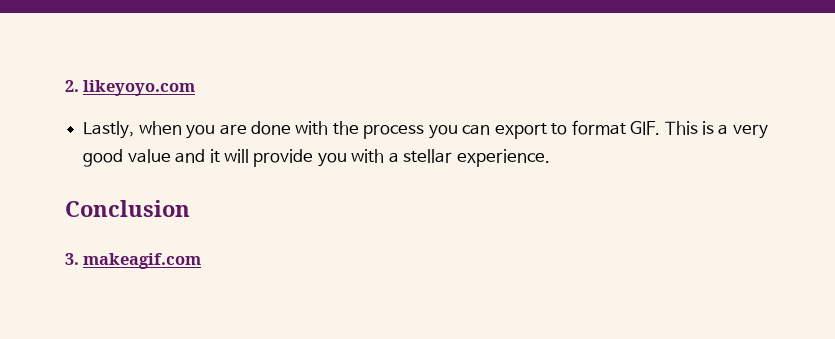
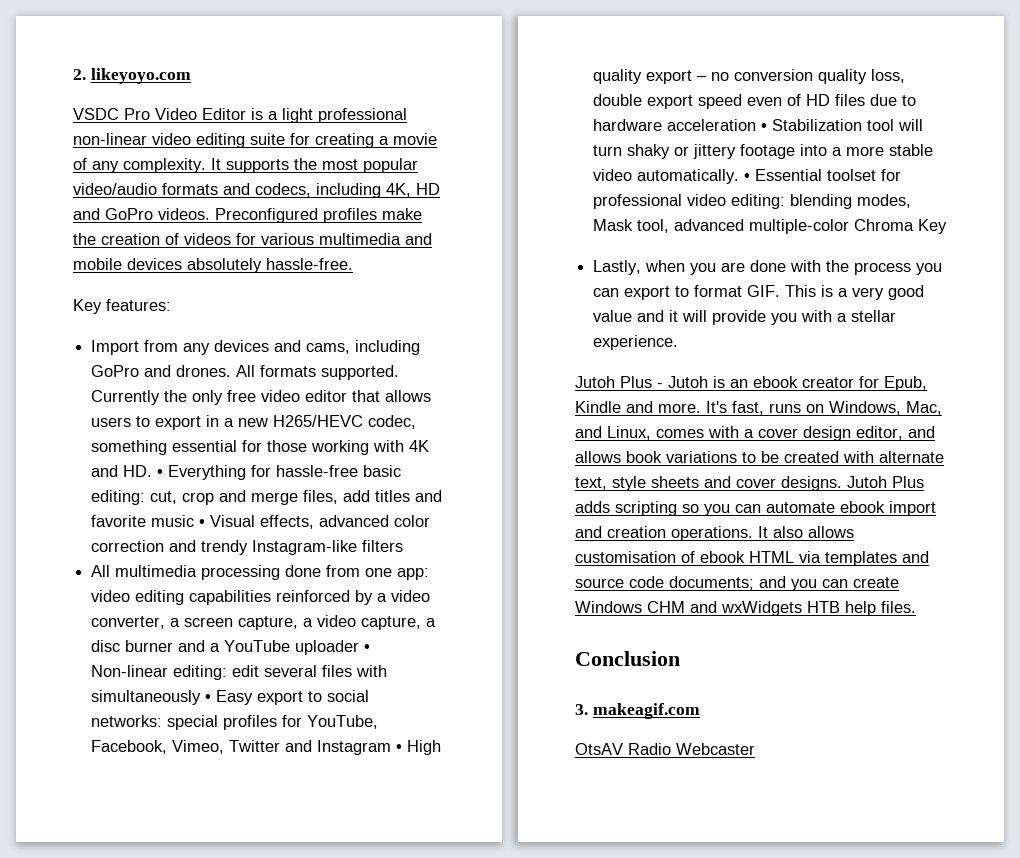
+ VSDC Pro Video Editor is a light professional non-linear video editing suite for creating a movie of any complexity. It supports the most popular video/audio formats and codecs, including 4K, HD and GoPro videos. Preconfigured profiles make the creation of videos for various multimedia and mobile devices absolutely hassle-free.
+ Key features:
+ Import from any devices and cams, including GoPro and drones. All formats supported. Сurrently the only free video editor that allows users to export in a new H265/HEVC codec, something essential for those working with 4K and HD. • Everything for hassle-free basic editing: cut, crop and merge files, add titles and favorite music • Visual effects, advanced color correction and trendy Instagram-like filters
+ All multimedia processing done from one app: video editing capabilities reinforced by a video converter, a screen capture, a video capture, a disc burner and a YouTube uploader • Non-linear editing: edit several files with simultaneously • Easy export to social networks: special profiles for YouTube, Facebook, Vimeo, Twitter and Instagram • High quality export – no conversion quality loss, double export speed even of HD files due to hardware acceleration • Stabilization tool will turn shaky or jittery footage into a more stable video automatically. • Essential toolset for professional video editing: blending modes, Mask tool, advanced multiple-color Chroma Key
+ Jutoh Plus - Jutoh is an ebook creator for Epub, Kindle and more. It's fast, runs on Windows, Mac, and Linux, comes with a cover design editor, and allows book variations to be created with alternate text, style sheets and cover designs. Jutoh Plus adds scripting so you can automate ebook import and creation operations. It also allows customisation of ebook HTML via templates and source code documents; and you can create Windows CHM and wxWidgets HTB help files.
+ OtsAV Radio Webcaster

